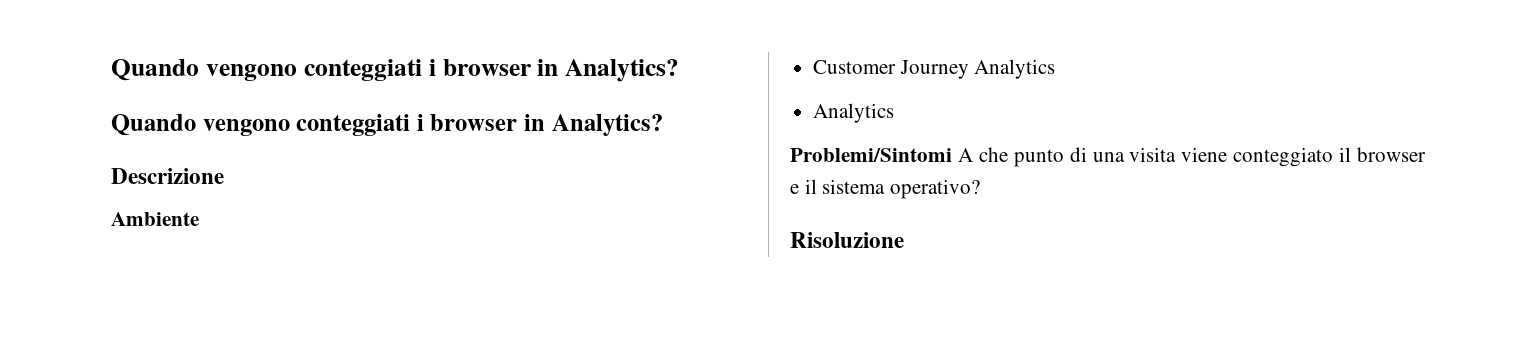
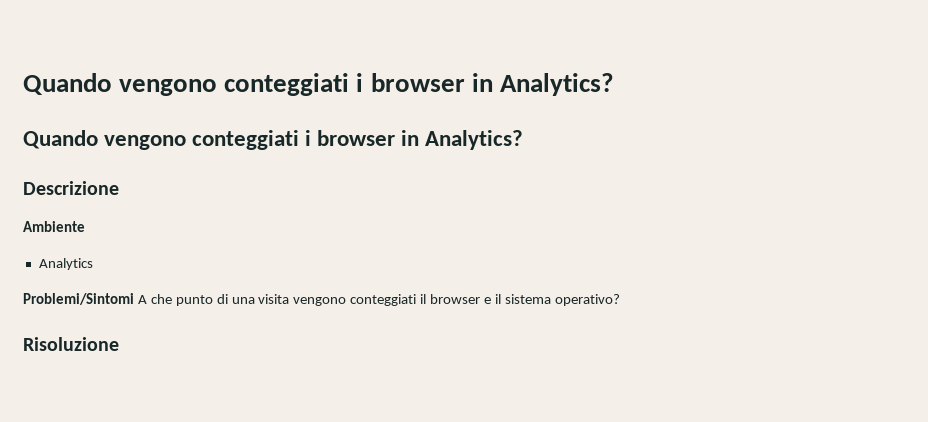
- Customer Journey Analytics
- Problemi/Sintomi A che punto di una visita viene conteggiato il browser e il sistema operativo?
+ Problemi/Sintomi A che punto di una visita vengono conteggiati il browser e il sistema operativo?

